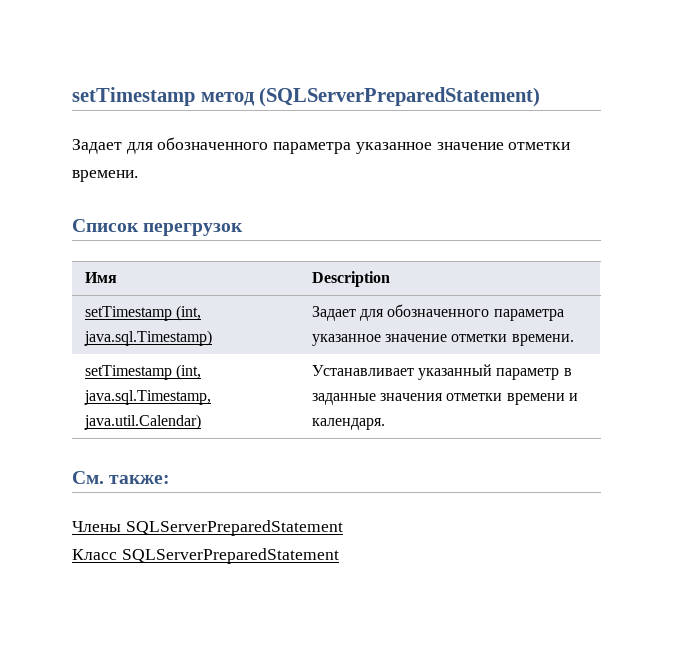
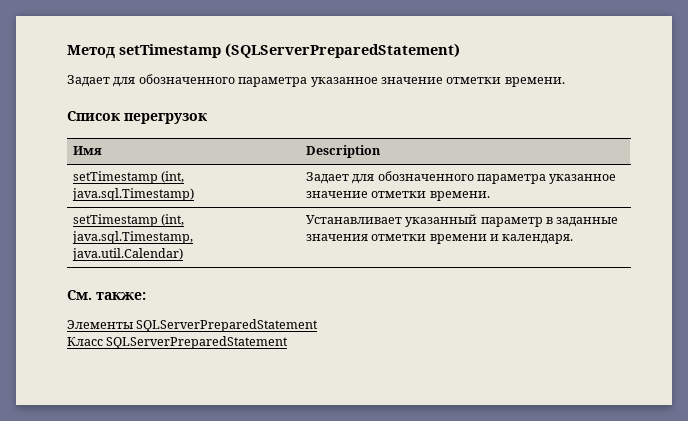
- setTimestamp метод (SQLServerPreparedStatement)
+ Метод setTimestamp (SQLServerPreparedStatement)
- Члены SQLServerPreparedStatement
+ Элементы SQLServerPreparedStatement

